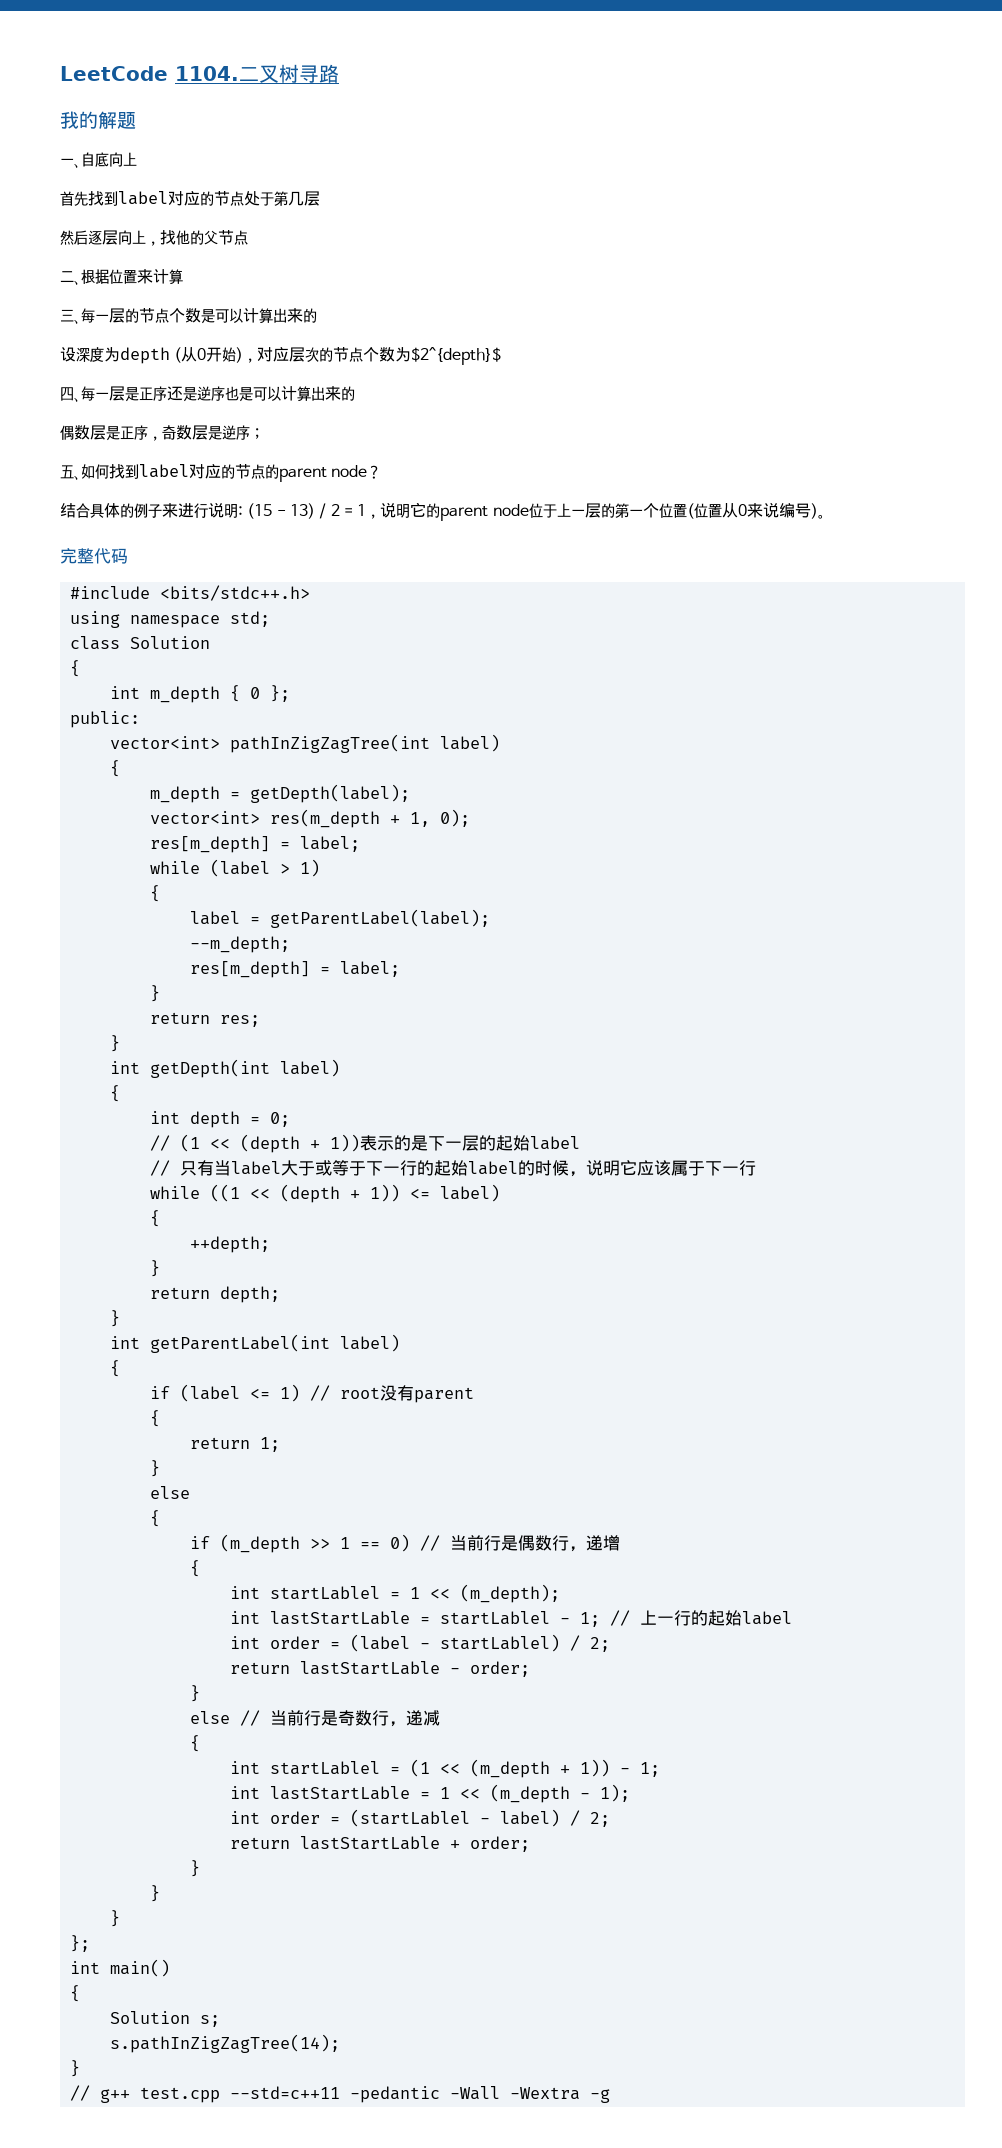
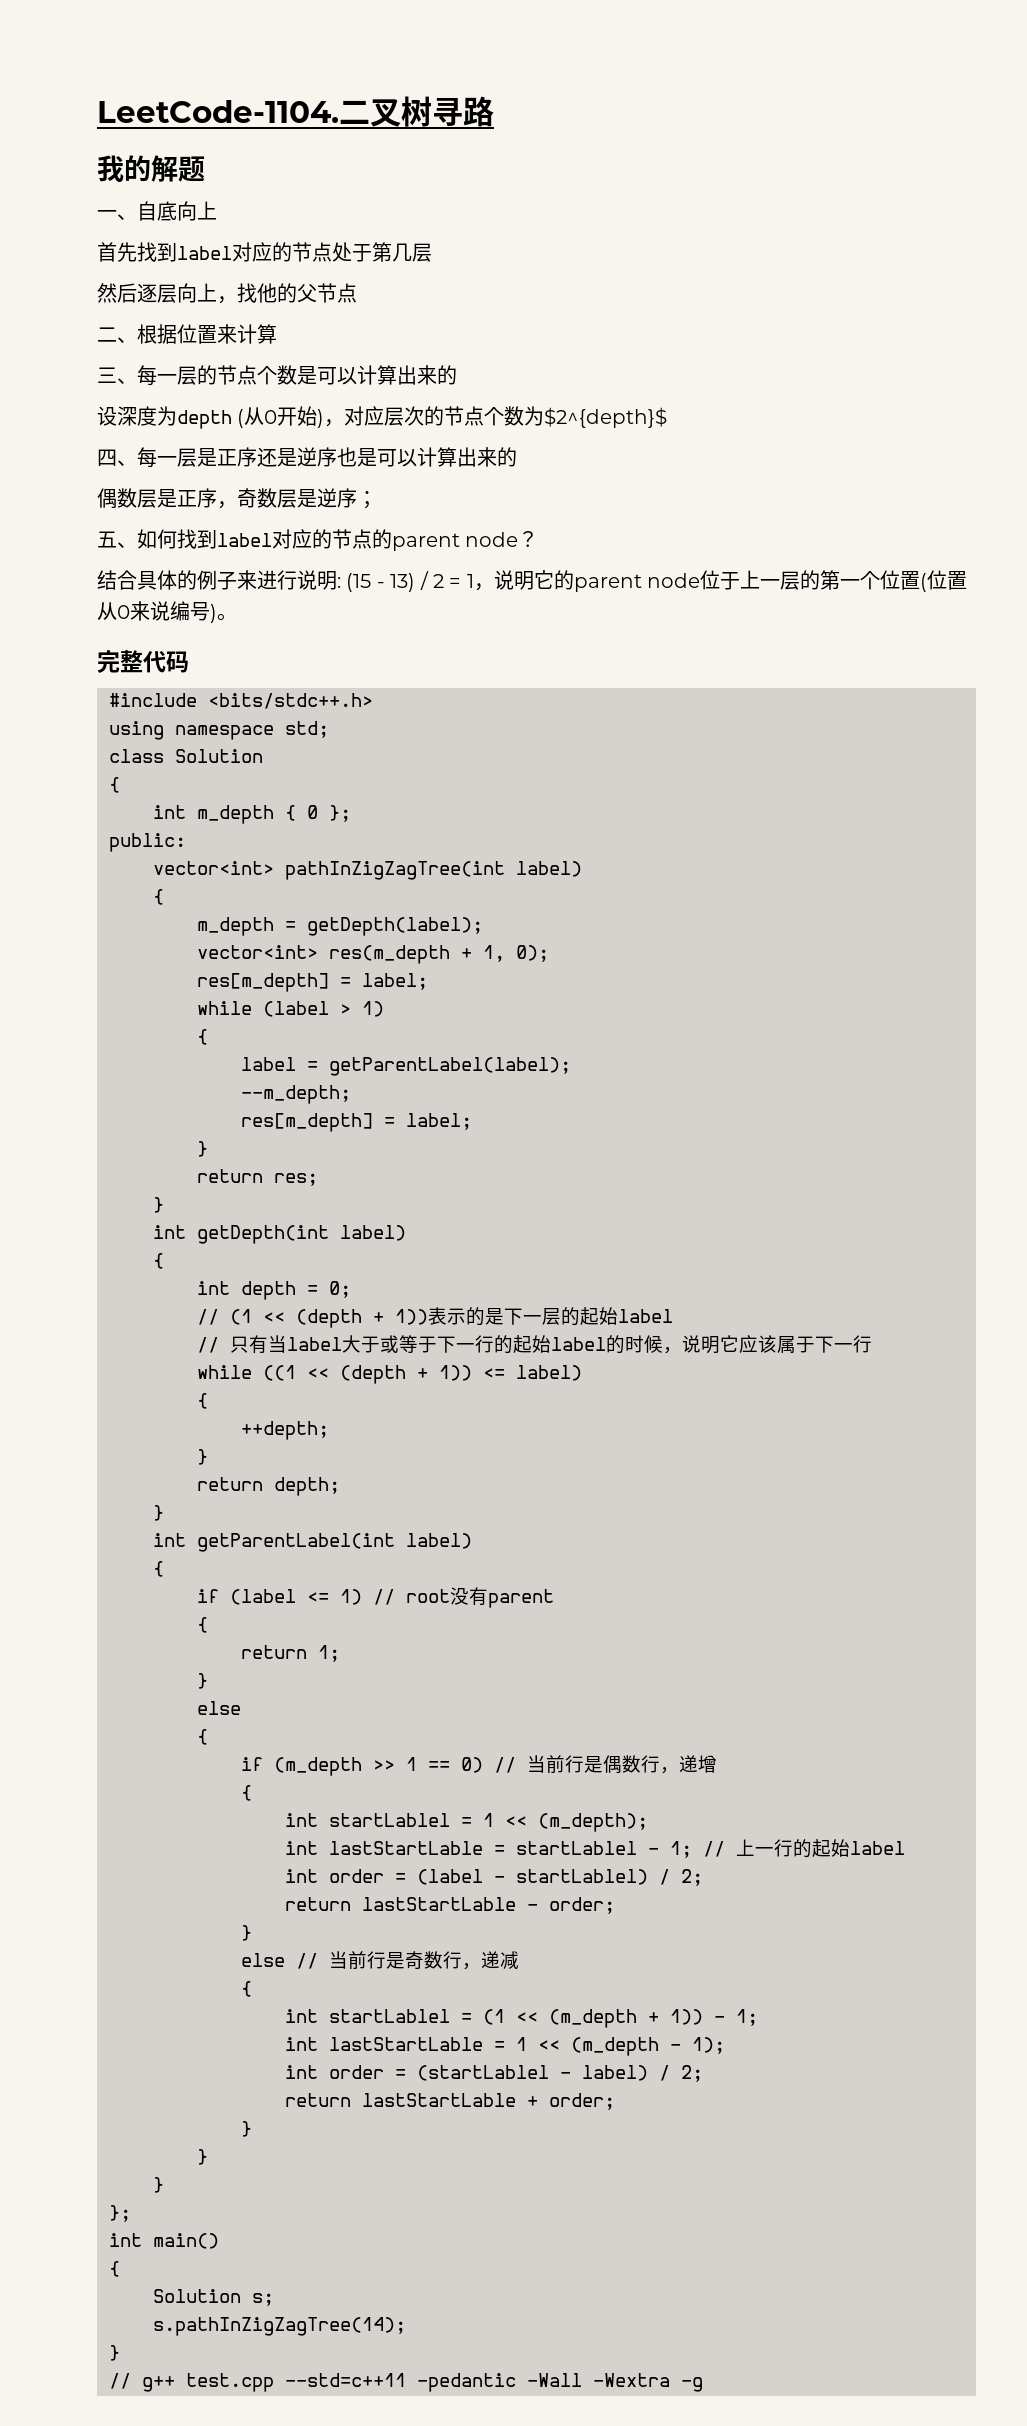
- LeetCode 1104.
+ LeetCode-1104.

